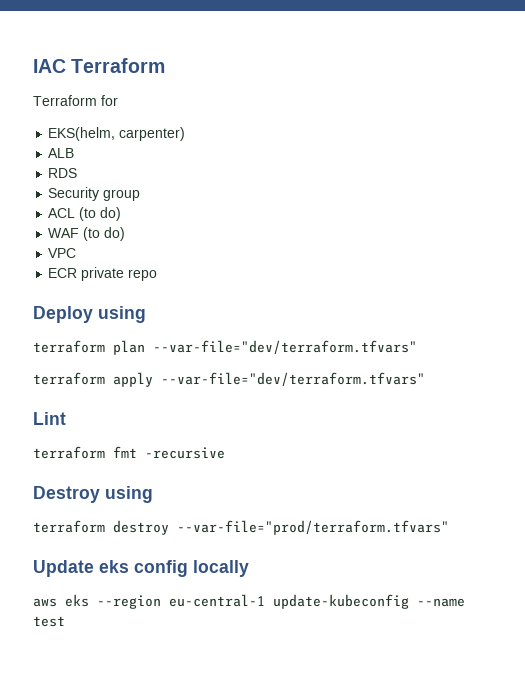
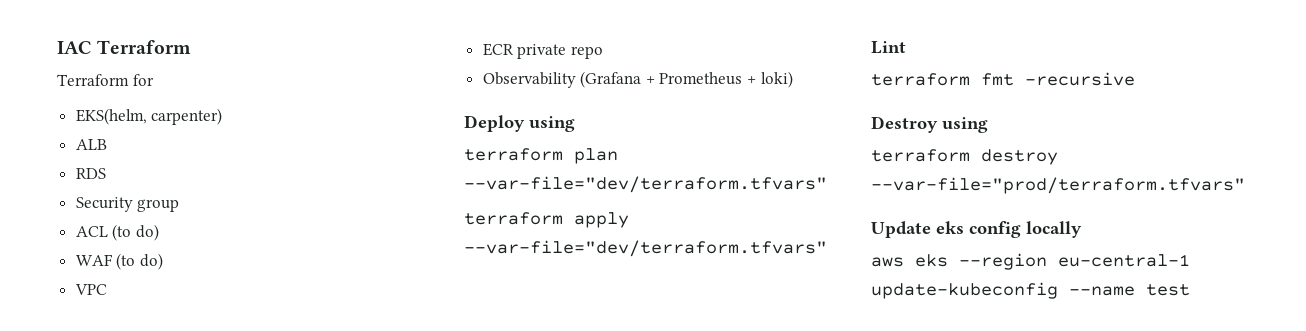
+ Observability (Grafana + Prometheus + loki)

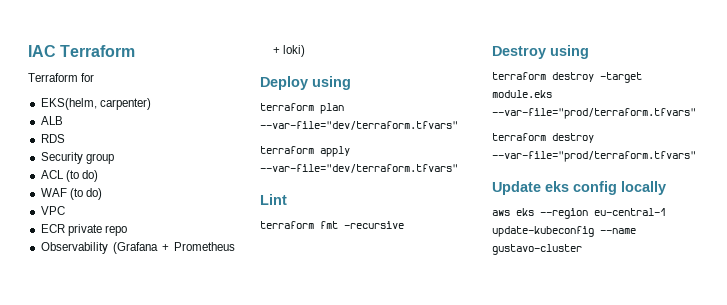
+ terraform destroy -target module.eks --var-file="prod/terraform.tfvars"
- aws eks --region eu-central-1 update-kubeconfig --name test
+ aws eks --region eu-central-1 update-kubeconfig --name gustavo-cluster

